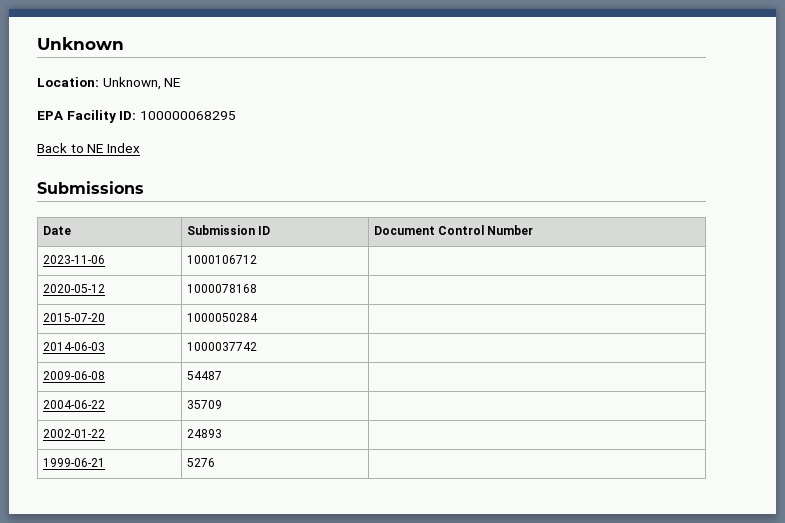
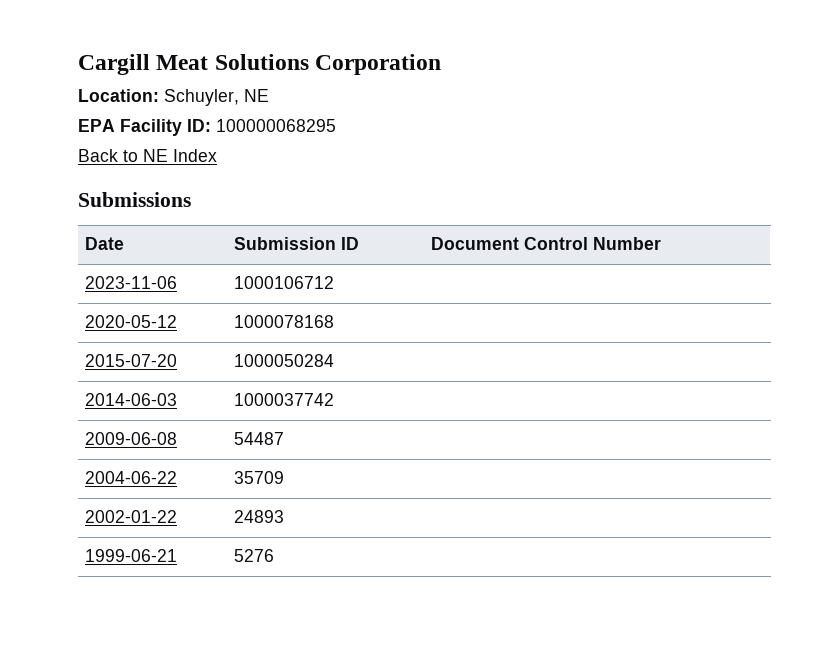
- Unknown
+ Cargill Meat Solutions Corporation
- Location: Unknown, NE
+ Location: Schuyler, NE

